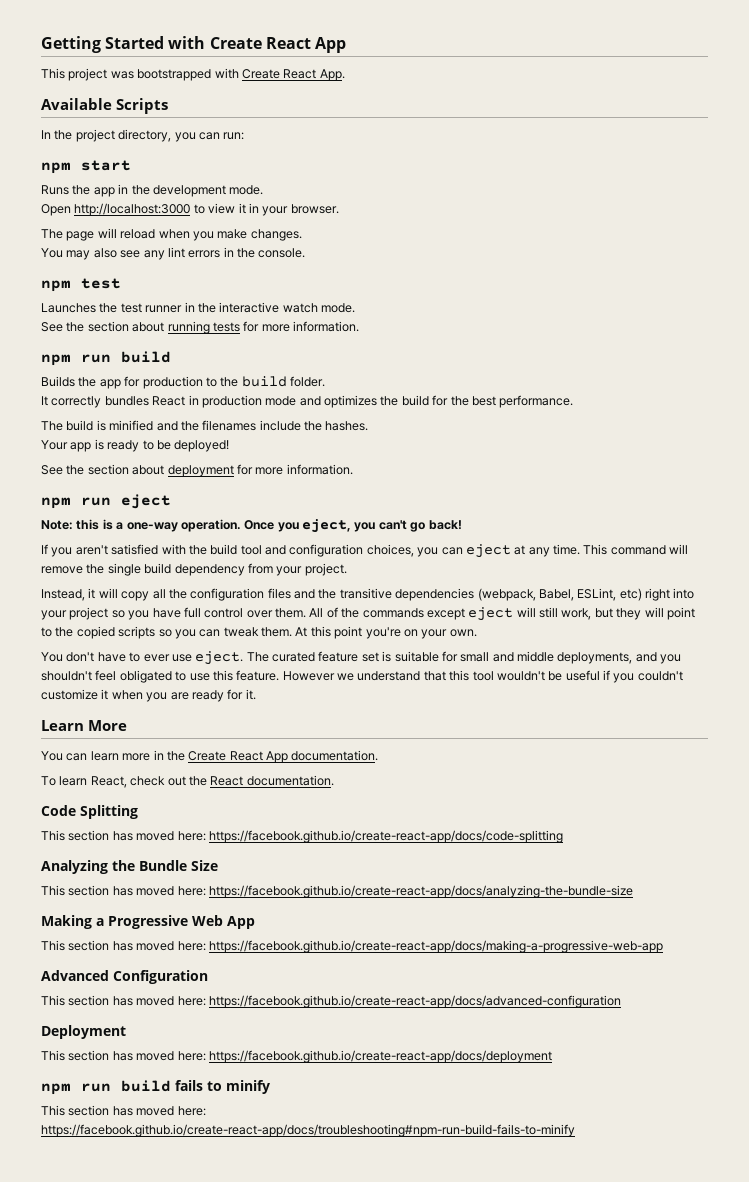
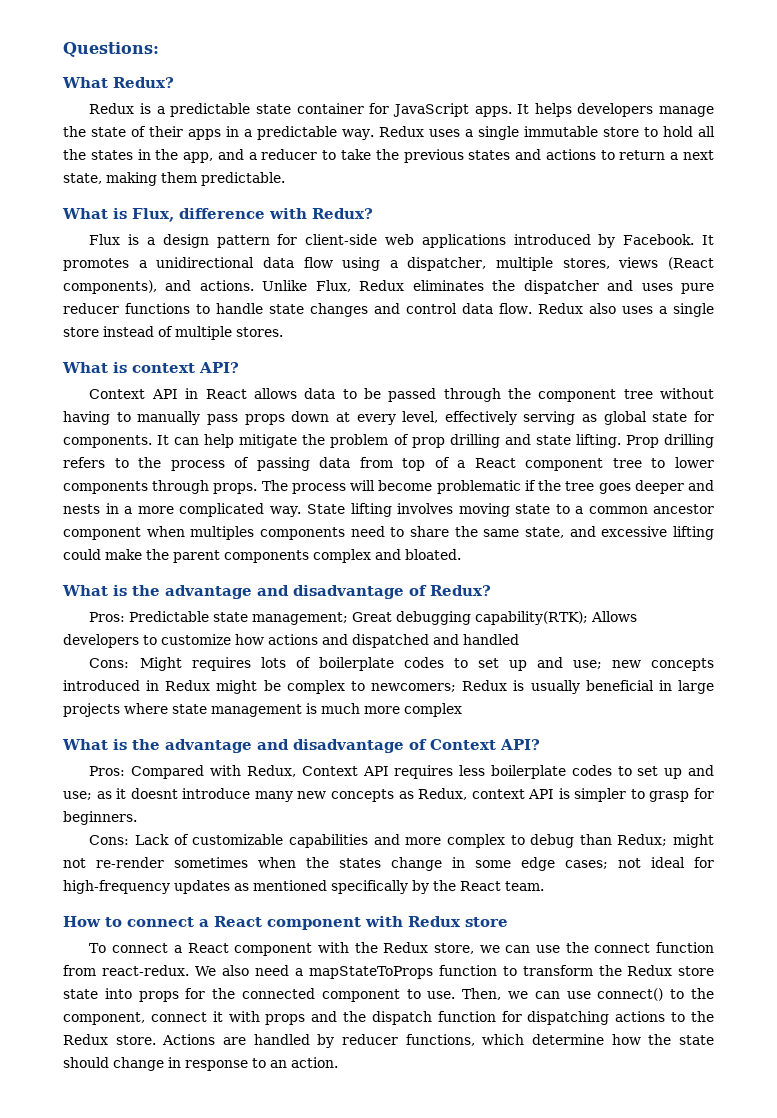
- Getting Started with Create React App
- This project was bootstrapped with Create React App.
- Available Scripts
- In the project directory, you can run:
- npm start
- Runs the app in the development mode.
- Open http://localhost:3000 to view it in your browser.
- The page will reload when you make changes.
- You may also see any lint errors in the console.
- npm test
- Launches the test runner in the interactive watch mode.
- See the section about running tests for more information.
- npm run build
- Builds the app for production to the build folder.
- It correctly bundles React in production mode and optimizes the build for the best performance.
- The build is minified and the filenames include the hashes.
- Your app is ready to be deployed!
- See the section about deployment for more information.
- npm run eject
- Note: this is a one-way operation. Once you eject, you can't go back!
- If you aren't satisfied with the build tool and configuration choices, you can eject at any time. This command will remove the single build dependency from your project.
- Instead, it will copy all the configuration files and the transitive dependencies (webpack, Babel, ESLint, etc) right into your project so you have full control over them. All of the commands except eject will still work, but they will point to the copied scripts so you can tweak them. At this point you're on your own.
- You don't have to ever use eject. The curated feature set is suitable for small and middle deployments, and you shouldn't feel obligated to use this feature. However we understand that this tool wouldn't be useful if you couldn't customize it when you are ready for it.
- Learn More
- You can learn more in the Create React App documentation.
- To learn React, check out the React documentation.
- Code Splitting
- This section has moved here: https://facebook.github.io/create-react-app/docs/code-splitting
- Analyzing the Bundle Size
- This section has moved here: https://facebook.github.io/create-react-app/docs/analyzing-the-bundle-size
- Making a Progressive Web App
- This section has moved here: https://facebook.github.io/create-react-app/docs/making-a-progressive-web-app
- Advanced Configuration
- This section has moved here: https://facebook.github.io/create-react-app/docs/advanced-configuration
- Deployment
- This section has moved here: https://facebook.github.io/create-react-app/docs/deployment
- npm run build fails to minify
- This section has moved here: https://facebook.github.io/create-react-app/docs/troubleshooting#npm-run-build-fails-to-minify
+ Questions:
+ What Redux?
+ Redux is a predictable state container for JavaScript apps. It helps developers manage the state of their apps in a predictable way. Redux uses a single immutable store to hold all the states in the app, and a reducer to take the previous states and actions to return a next state, making them predictable.
+ What is Flux, difference with Redux?
+ Flux is a design pattern for client-side web applications introduced by Facebook. It promotes a unidirectional data flow using a dispatcher, multiple stores, views (React components), and actions. Unlike Flux, Redux eliminates the dispatcher and uses pure reducer functions to handle state changes and control data flow. Redux also uses a single store instead of multiple stores.
+ What is context API?
+ Context API in React allows data to be passed through the component tree without having to manually pass props down at every level, effectively serving as global state for components. It can help mitigate the problem of prop drilling and state lifting. Prop drilling refers to the process of passing data from top of a React component tree to lower components through props. The process will become problematic if the tree goes deeper and nests in a more complicated way. State lifting involves moving state to a common ancestor component when multiples components need to share the same state, and excessive lifting could make the parent components complex and bloated.
+ What is the advantage and disadvantage of Redux?
+ Pros: Predictable state management; Great debugging capability(RTK); Allows developers to customize how actions and dispatched and handled
+ Cons: Might requires lots of boilerplate codes to set up and use; new concepts introduced in Redux might be complex to newcomers; Redux is usually beneficial in large projects where state management is much more complex
+ What is the advantage and disadvantage of Context API?
+ Pros: Compared with Redux, Context API requires less boilerplate codes to set up and use; as it doesnt introduce many new concepts as Redux, context API is simpler to grasp for beginners.
+ Cons: Lack of customizable capabilities and more complex to debug than Redux; might not re-render sometimes when the states change in some edge cases; not ideal for high-frequency updates as mentioned specifically by the React team.
+ How to connect a React component with Redux store
+ To connect a React component with the Redux store, we can use the connect function from react-redux. We also need a mapStateToProps function to transform the Redux store state into props for the connected component to use. Then, we can use connect() to the component, connect it with props and the dispatch function for dispatching actions to the Redux store. Actions are handled by reducer functions, which determine how the state should change in response to an action.

